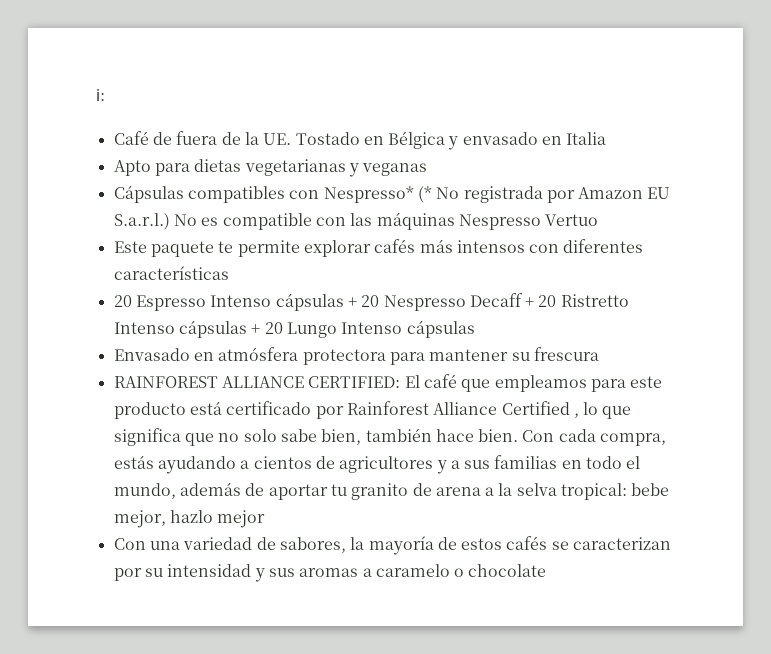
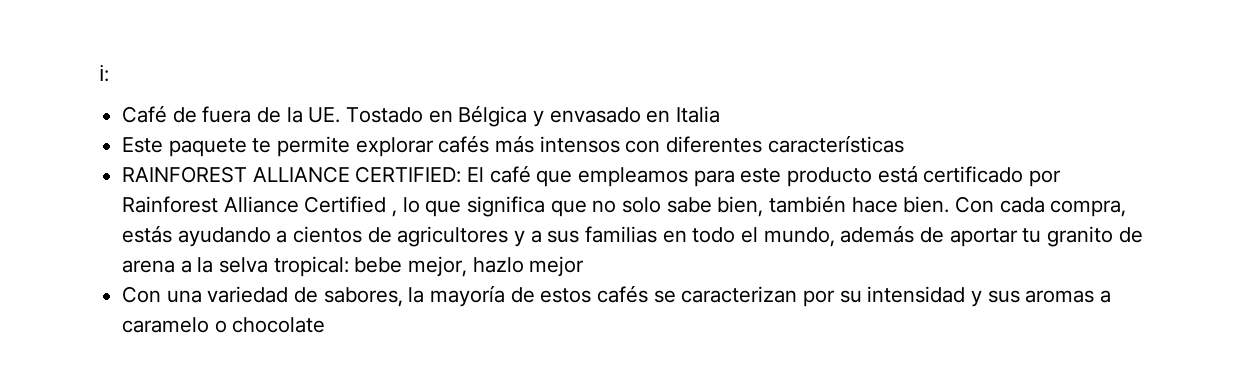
- Apto para dietas vegetarianas y veganas
- Cápsulas compatibles con Nespresso* (* No registrada por Amazon EU S.a.r.l.) No es compatible con las máquinas Nespresso Vertuo
- 20 Espresso Intenso cápsulas + 20 Nespresso Decaff + 20 Ristretto Intenso cápsulas + 20 Lungo Intenso cápsulas
- Envasado en atmósfera protectora para mantener su frescura

